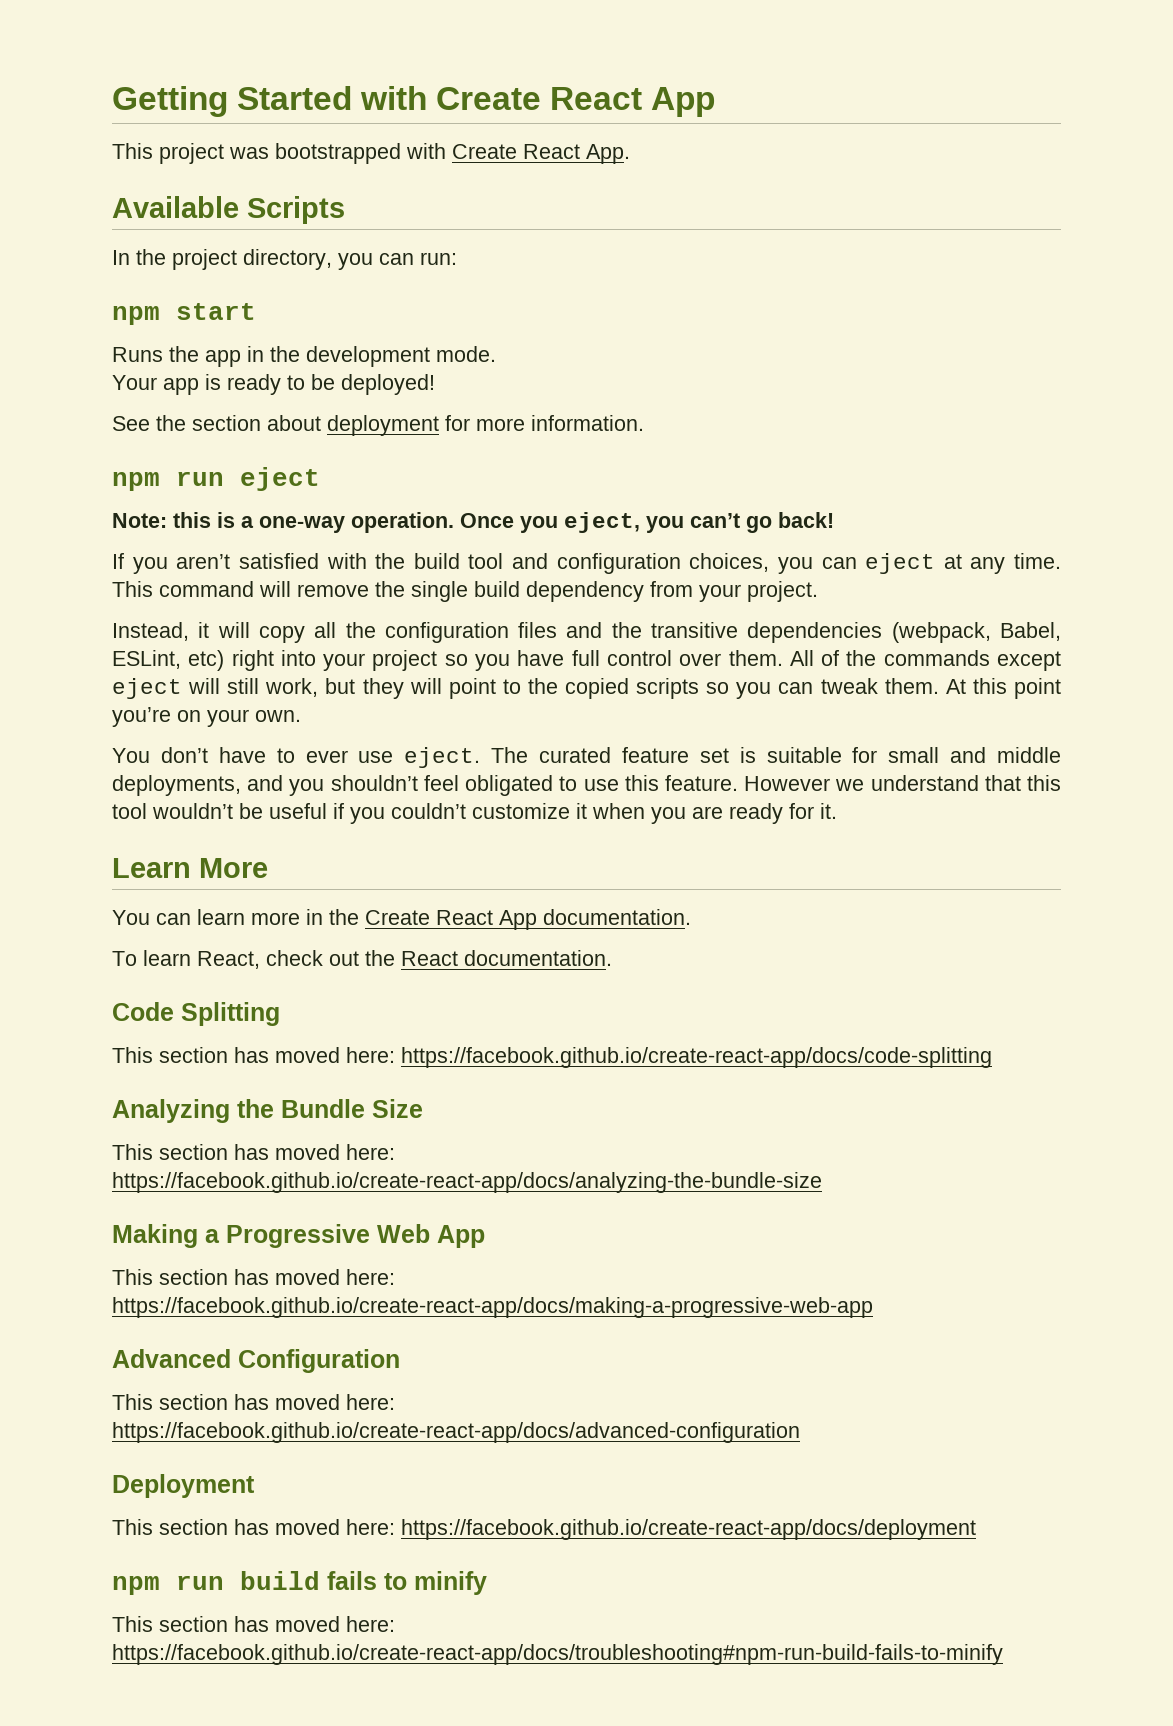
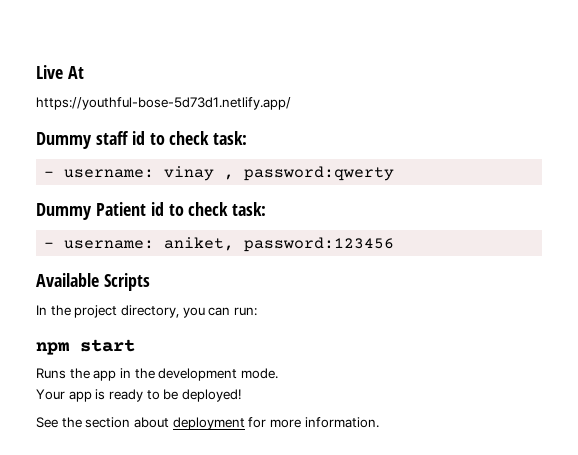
- Getting Started with Create React App
- This project was bootstrapped with Create React App.
+ Live At
+ https://youthful-bose-5d73d1.netlify.app/
+ Dummy staff id to check task:
+ - username: vinay , password:qwerty
+ Dummy Patient id to check task:
+ - username: aniket, password:123456
- npm run eject
- Note: this is a one-way operation. Once you eject, you can’t go back!
- If you aren’t satisfied with the build tool and configuration choices, you can eject at any time. This command will remove the single build dependency from your project.
- Instead, it will copy all the configuration files and the transitive dependencies (webpack, Babel, ESLint, etc) right into your project so you have full control over them. All of the commands except eject will still work, but they will point to the copied scripts so you can tweak them. At this point you’re on your own.
- You don’t have to ever use eject. The curated feature set is suitable for small and middle deployments, and you shouldn’t feel obligated to use this feature. However we understand that this tool wouldn’t be useful if you couldn’t customize it when you are ready for it.
- Learn More
- You can learn more in the Create React App documentation.
- To learn React, check out the React documentation.
- Code Splitting
- This section has moved here: https://facebook.github.io/create-react-app/docs/code-splitting
- Analyzing the Bundle Size
- This section has moved here: https://facebook.github.io/create-react-app/docs/analyzing-the-bundle-size
- Making a Progressive Web App
- This section has moved here: https://facebook.github.io/create-react-app/docs/making-a-progressive-web-app
- Advanced Configuration
- This section has moved here: https://facebook.github.io/create-react-app/docs/advanced-configuration
- Deployment
- This section has moved here: https://facebook.github.io/create-react-app/docs/deployment
- npm run build fails to minify
- This section has moved here: https://facebook.github.io/create-react-app/docs/troubleshooting#npm-run-build-fails-to-minify

